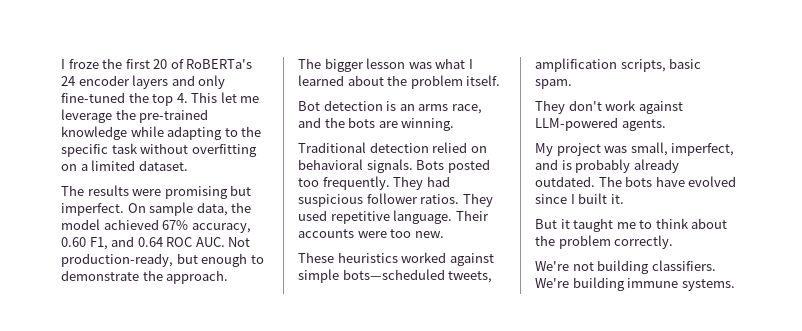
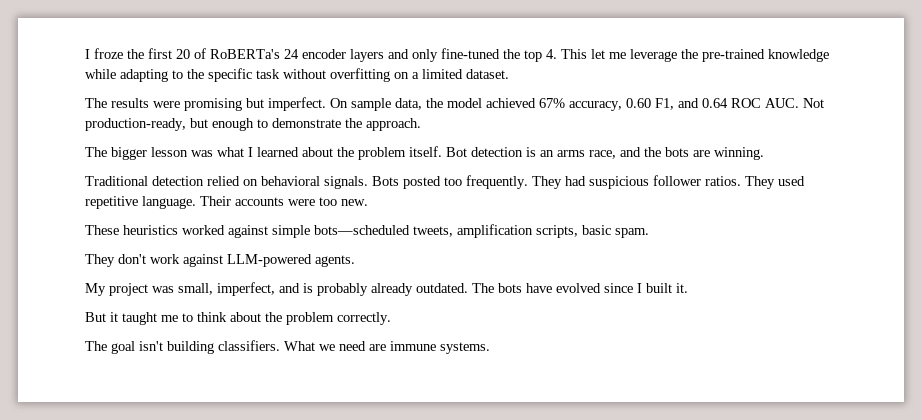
- The bigger lesson was what I learned about the problem itself.
- Bot detection is an arms race, and the bots are winning.
+ The bigger lesson was what I learned about the problem itself. Bot detection is an arms race, and the bots are winning.
- We're not building classifiers. We're building immune systems.
+ The goal isn't building classifiers. What we need are immune systems.

